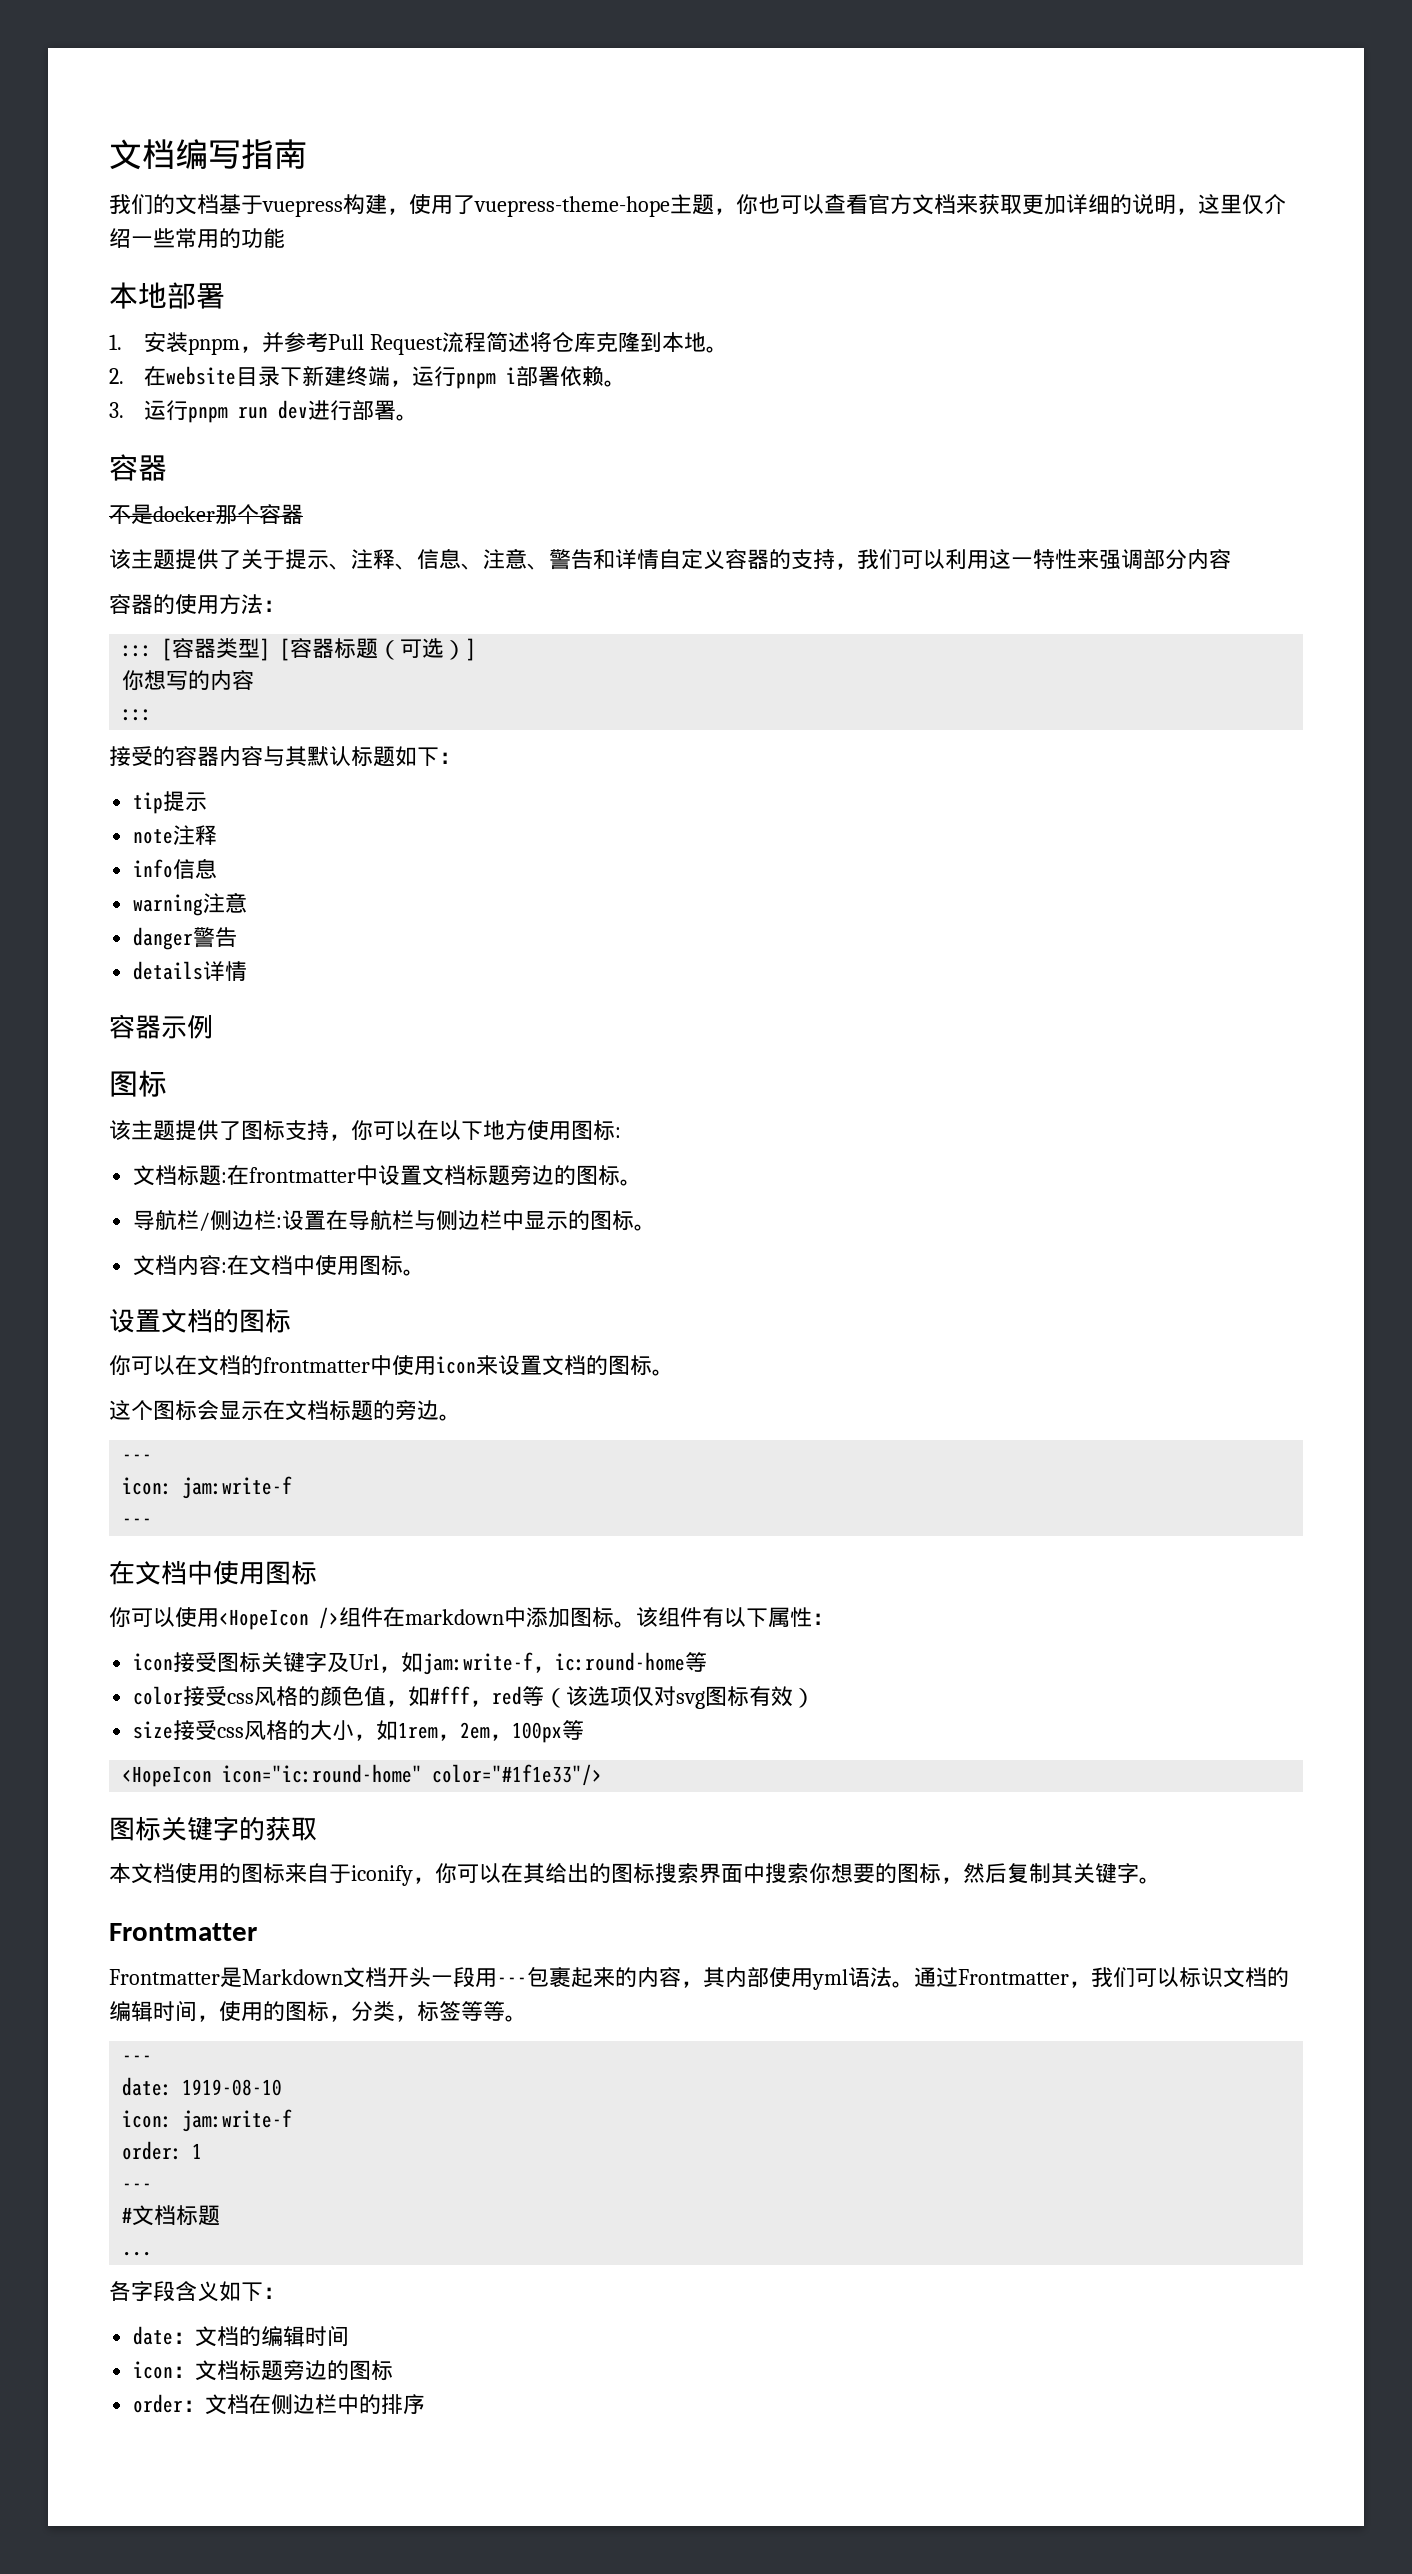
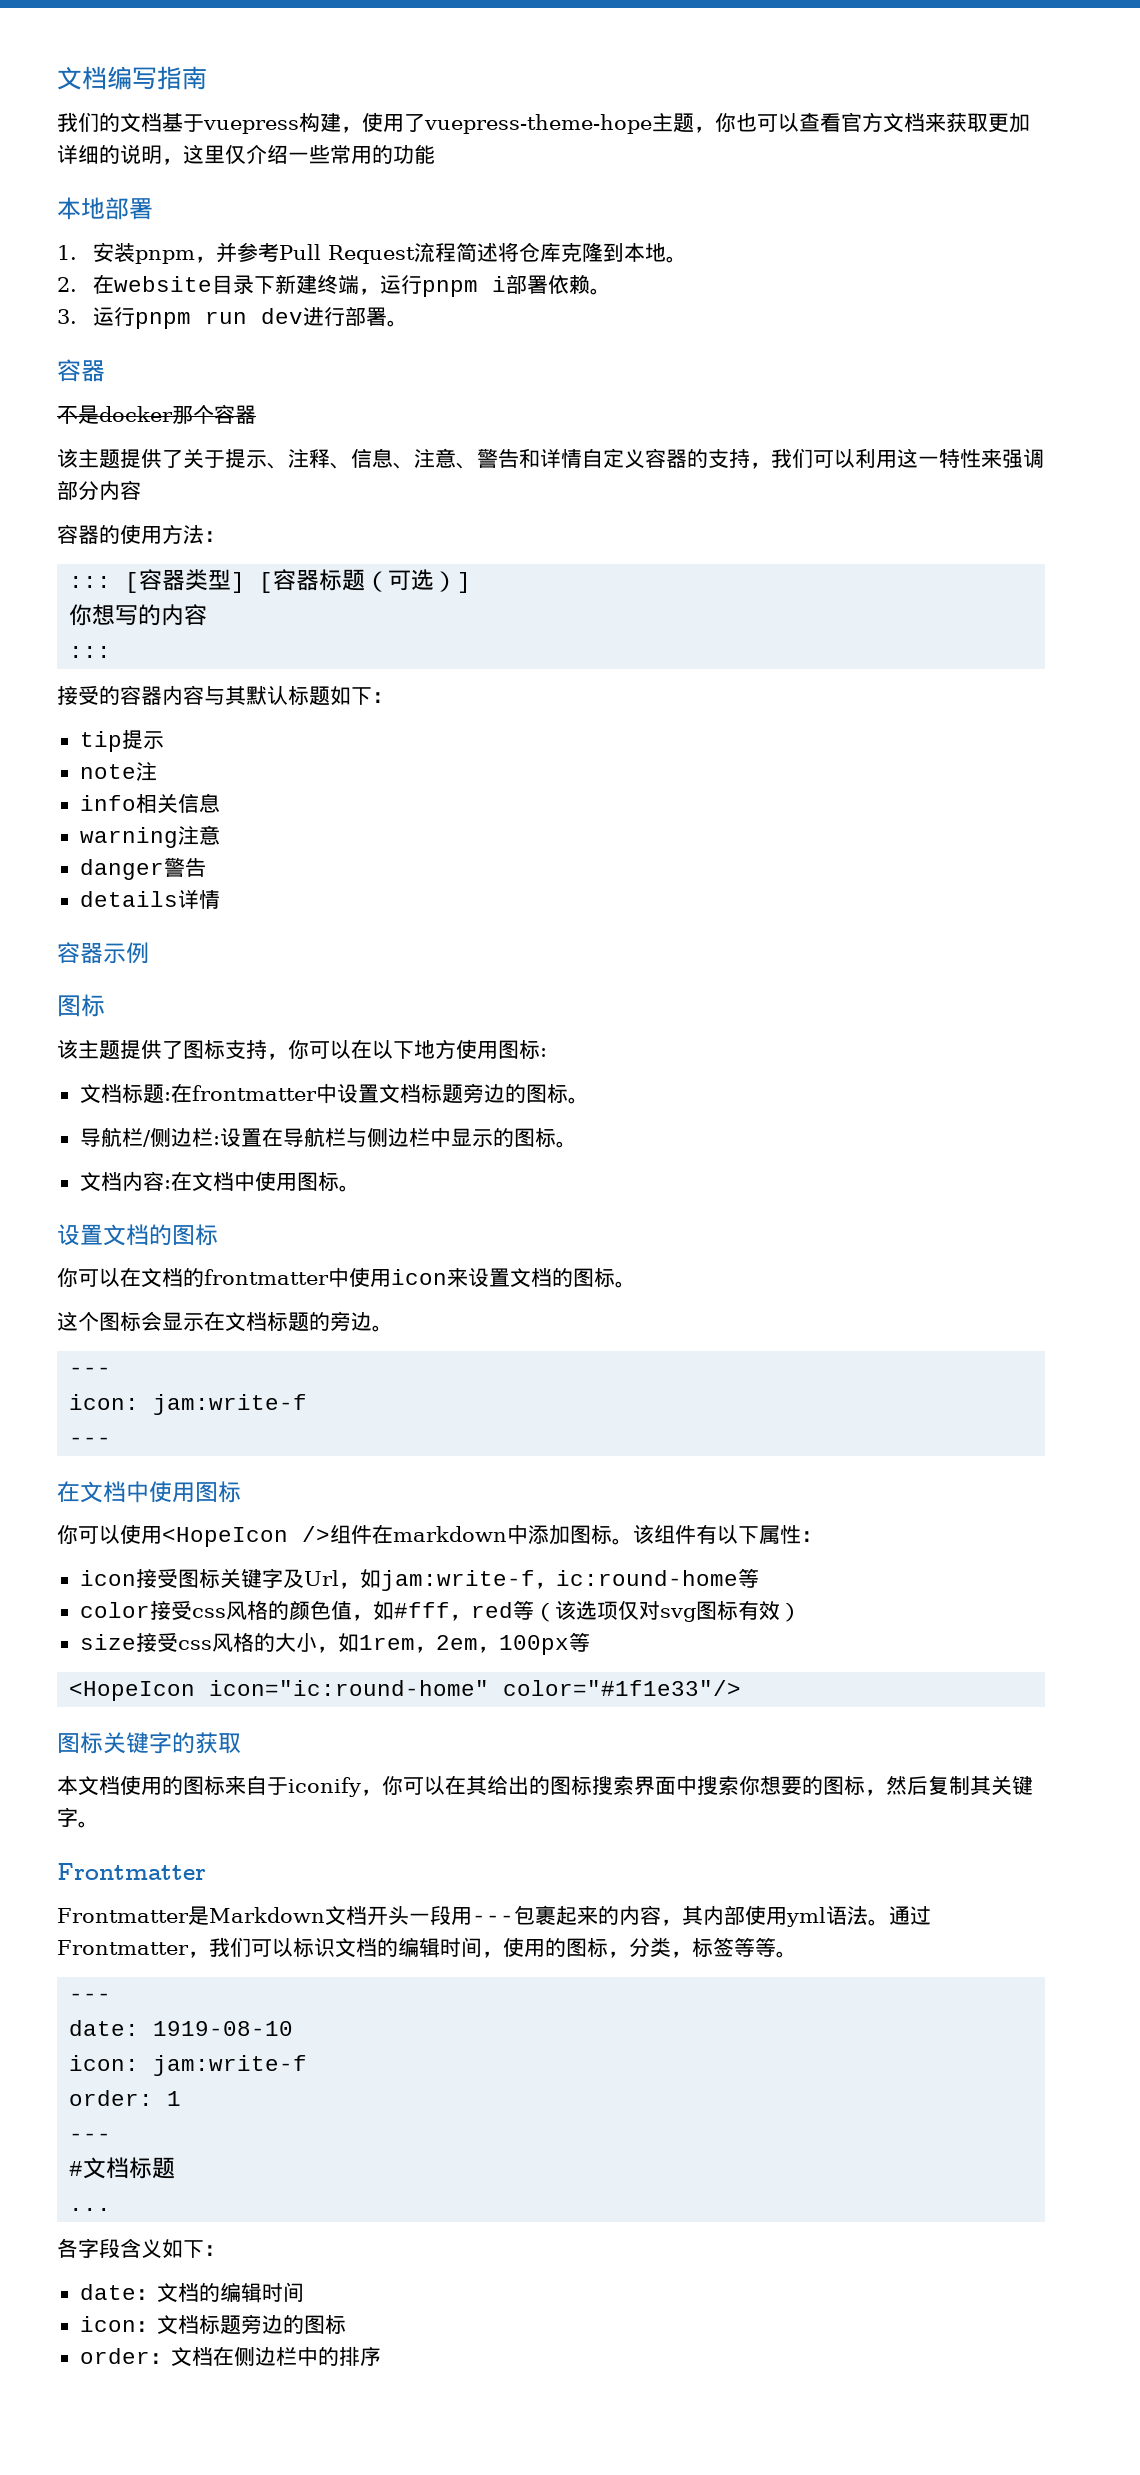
- note注释
+ note注
- info信息
+ info相关信息

